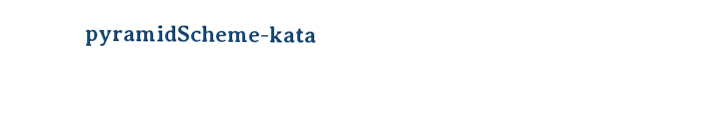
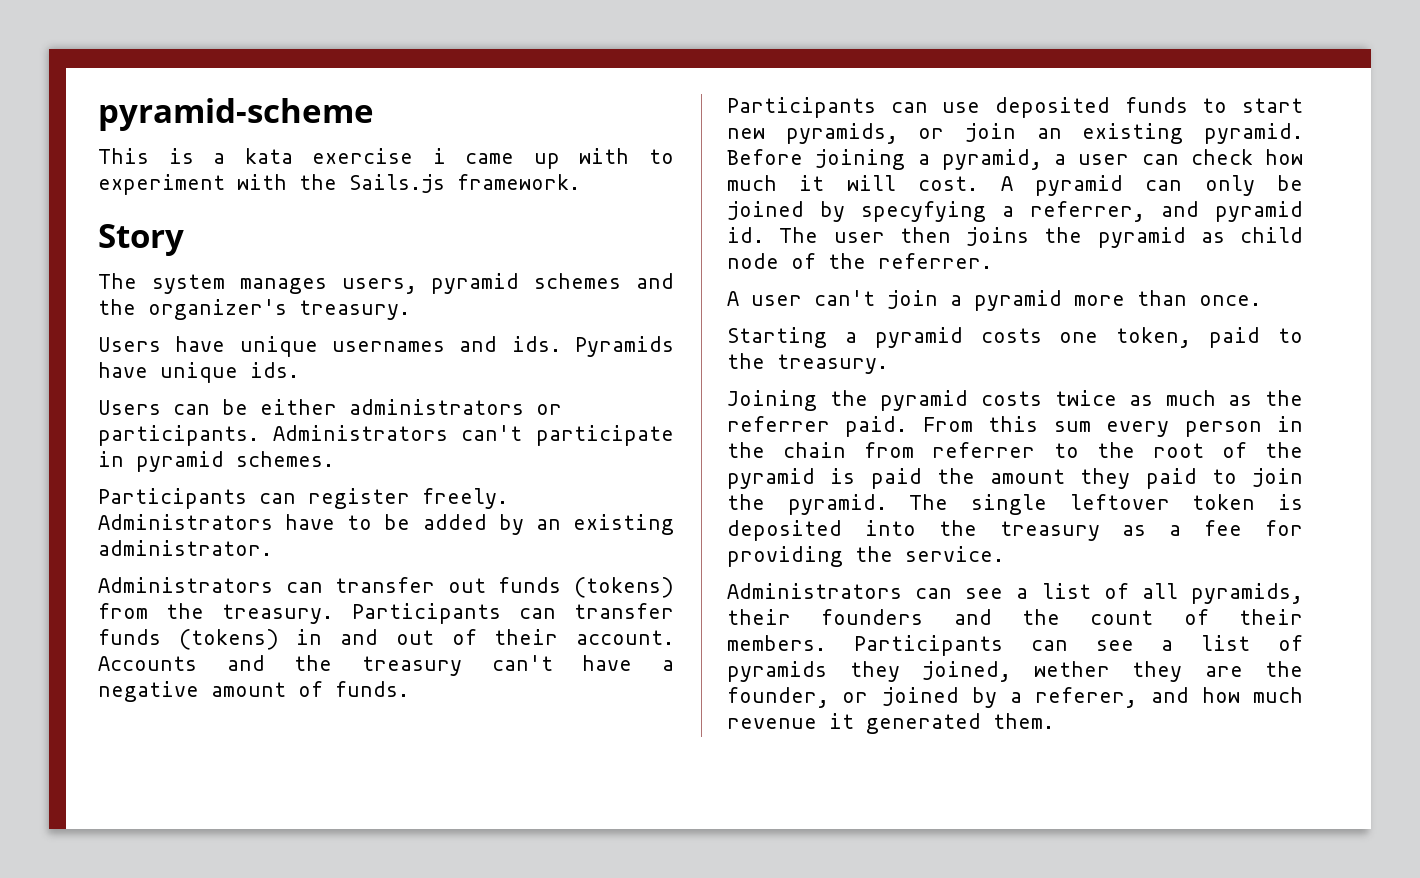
- pyramidScheme-kata
+ pyramid-scheme
+ This is a kata exercise i came up with to experiment with the Sails.js framework.
+ Story
+ The system manages users, pyramid schemes and the organizer's treasury.
+ Users have unique usernames and ids. Pyramids have unique ids.
+ Users can be either administrators or participants. Administrators can't participate in pyramid schemes.
+ Participants can register freely. Administrators have to be added by an existing administrator.
+ Administrators can transfer out funds (tokens) from the treasury. Participants can transfer funds (tokens) in and out of their account. Accounts and the treasury can't have a negative amount of funds.
+ Participants can use deposited funds to start new pyramids, or join an existing pyramid. Before joining a pyramid, a user can check how much it will cost. A pyramid can only be joined by specyfying a referrer, and pyramid id. The user then joins the pyramid as child node of the referrer.
+ A user can't join a pyramid more than once.
+ Starting a pyramid costs one token, paid to the treasury.
+ Joining the pyramid costs twice as much as the referrer paid. From this sum every person in the chain from referrer to the root of the pyramid is paid the amount they paid to join the pyramid. The single leftover token is deposited into the treasury as a fee for providing the service.
+ Administrators can see a list of all pyramids, their founders and the count of their members. Participants can see a list of pyramids they joined, wether they are the founder, or joined by a referer, and how much revenue it generated them.

